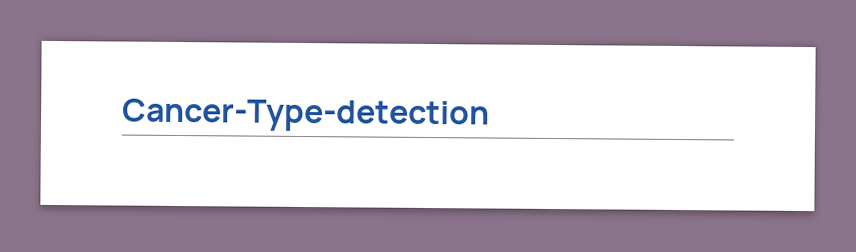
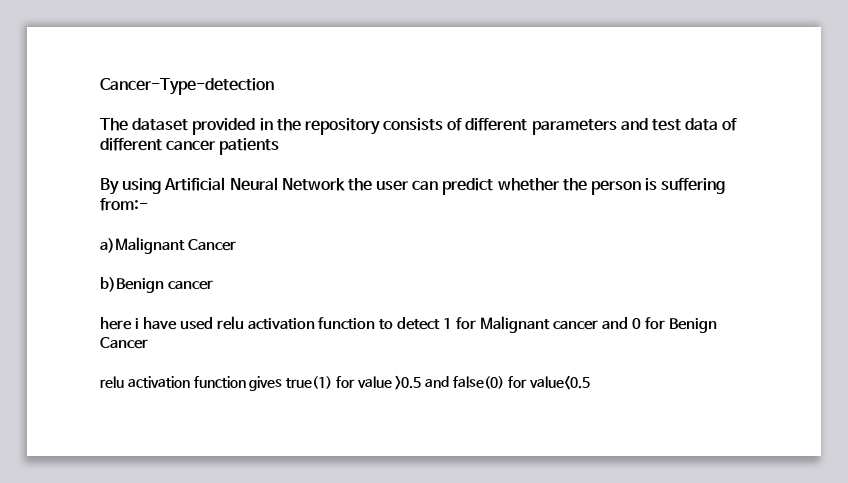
+ The dataset provided in the repository consists of different parameters and test data of different cancer patients
+ By using Artificial Neural Network the user can predict whether the person is suffering from:-
+ a)Malignant Cancer
+ b)Benign cancer
+ here i have used relu activation function to detect 1 for Malignant cancer and 0 for Benign Cancer
+ relu activation function gives true(1) for value >0.5 and false(0) for value<0.5

